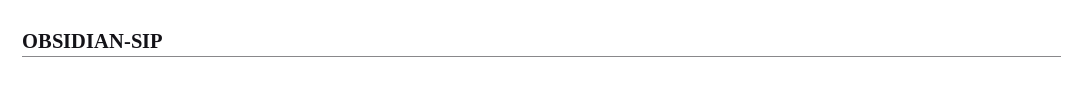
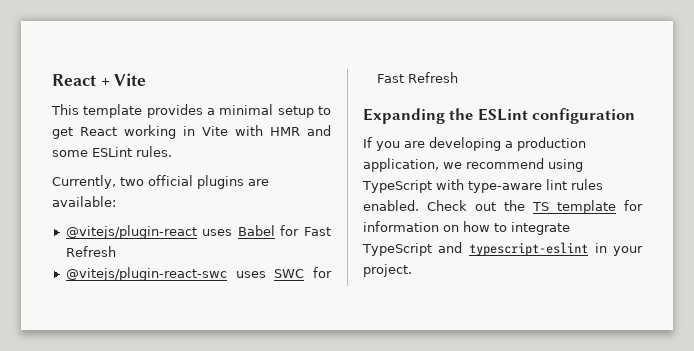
- OBSIDIAN-SIP
+ React + Vite
+ This template provides a minimal setup to get React working in Vite with HMR and some ESLint rules.
+ Currently, two official plugins are available:
+ @vitejs/plugin-react uses Babel for Fast Refresh
+ @vitejs/plugin-react-swc uses SWC for Fast Refresh
+ Expanding the ESLint configuration
+ If you are developing a production application, we recommend using TypeScript with type-aware lint rules enabled. Check out the TS template for information on how to integrate TypeScript and typescript-eslint in your project.

